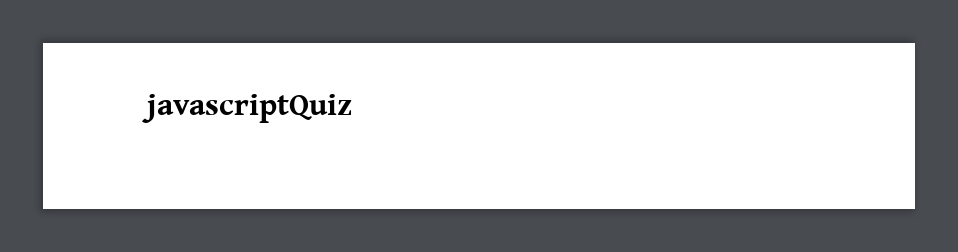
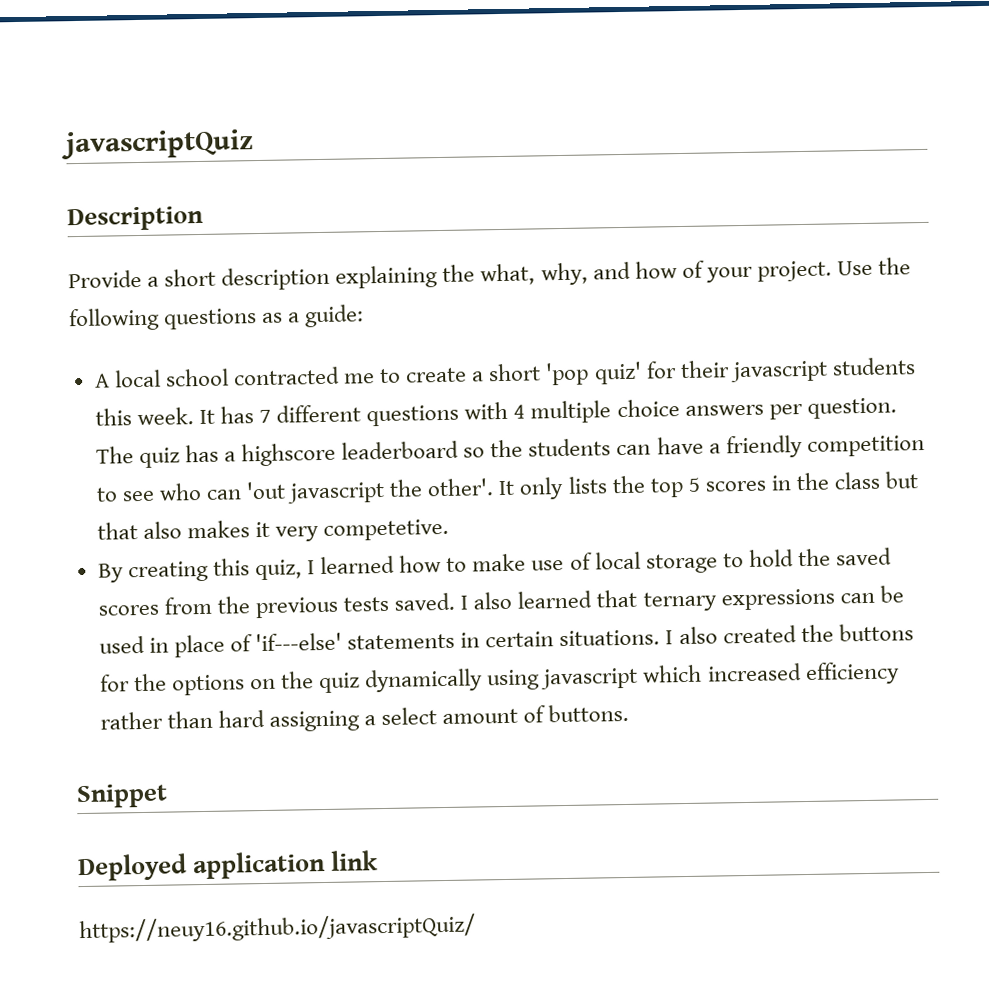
+ Description
+ Provide a short description explaining the what, why, and how of your project. Use the following questions as a guide:
+ A local school contracted me to create a short 'pop quiz' for their javascript students this week. It has 7 different questions with 4 multiple choice answers per question. The quiz has a highscore leaderboard so the students can have a friendly competition to see who can 'out javascript the other'. It only lists the top 5 scores in the class but that also makes it very competetive.
+ By creating this quiz, I learned how to make use of local storage to hold the saved scores from the previous tests saved. I also learned that ternary expressions can be used in place of 'if---else' statements in certain situations. I also created the buttons for the options on the quiz dynamically using javascript which increased efficiency rather than hard assigning a select amount of buttons.
+ Snippet
+ Deployed application link
+ https://neuy16.github.io/javascriptQuiz/

